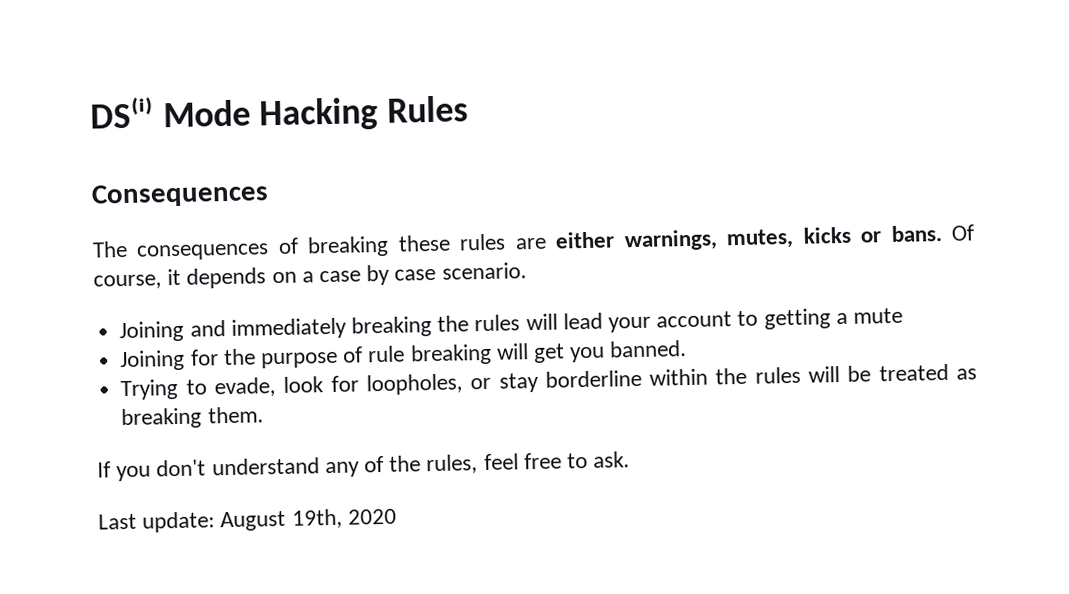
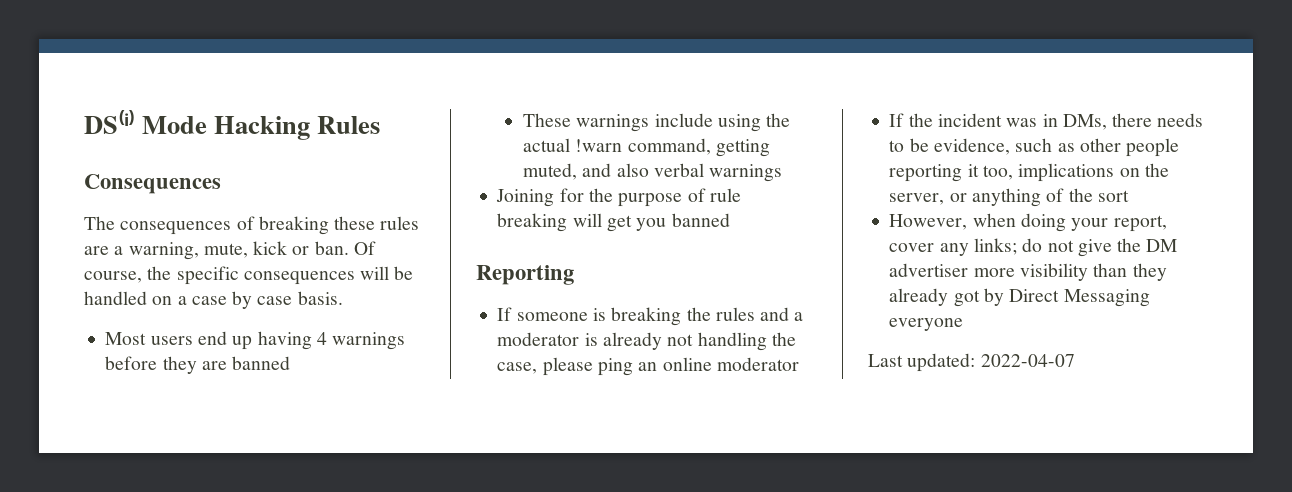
- The consequences of breaking these rules are either warnings, mutes, kicks or bans. Of course, it depends on a case by case scenario.
- Joining and immediately breaking the rules will lead your account to getting a mute
+ The consequences of breaking these rules are a warning, mute, kick or ban. Of course, the specific consequences will be handled on a case by case basis.
+ Most users end up having 4 warnings before they are banned
+ These warnings include using the actual !warn command, getting muted, and also verbal warnings
- Joining for the purpose of rule breaking will get you banned.
- Trying to evade, look for loopholes, or stay borderline within the rules will be treated as breaking them.
- If you don't understand any of the rules, feel free to ask.
- Last update: August 19th, 2020
+ Joining for the purpose of rule breaking will get you banned
+ Reporting
+ If someone is breaking the rules and a moderator is already not handling the case, please ping an online moderator
+ If the incident was in DMs, there needs to be evidence, such as other people reporting it too, implications on the server, or anything of the sort
+ However, when doing your report, cover any links; do not give the DM advertiser more visibility than they already got by Direct Messaging everyone
+ Last updated: 2022-04-07

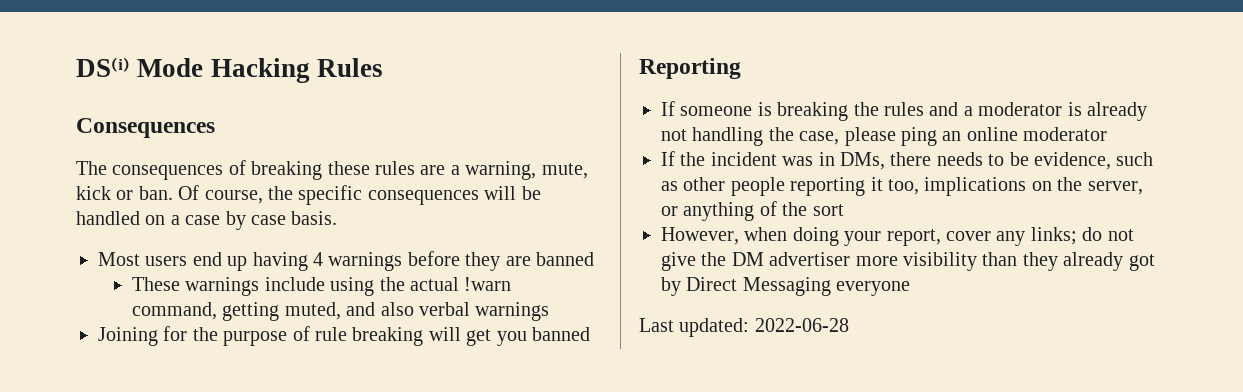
- Last updated: 2022-04-07
+ Last updated: 2022-06-28

